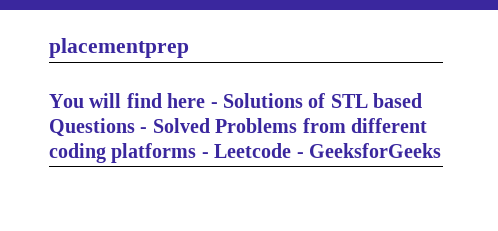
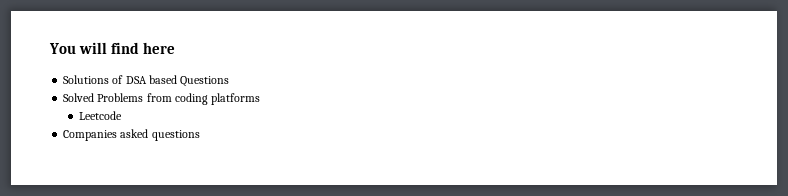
- placementprep
- You will find here - Solutions of STL based Questions - Solved Problems from different coding platforms - Leetcode - GeeksforGeeks
+ You will find here
+ Solutions of DSA based Questions
+ Solved Problems from coding platforms
+ Leetcode
+ Companies asked questions

